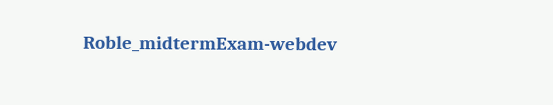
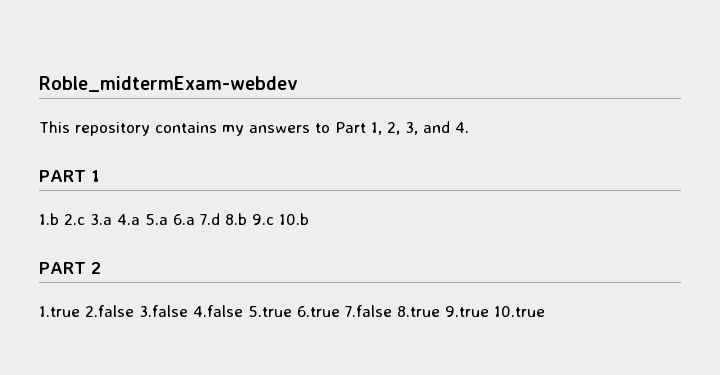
+ This repository contains my answers to Part 1, 2, 3, and 4.
+ PART 1
+ 1.b 2.c 3.a 4.a 5.a 6.a 7.d 8.b 9.c 10.b
+ PART 2
+ 1.true 2.false 3.false 4.false 5.true 6.true 7.false 8.true 9.true 10.true

